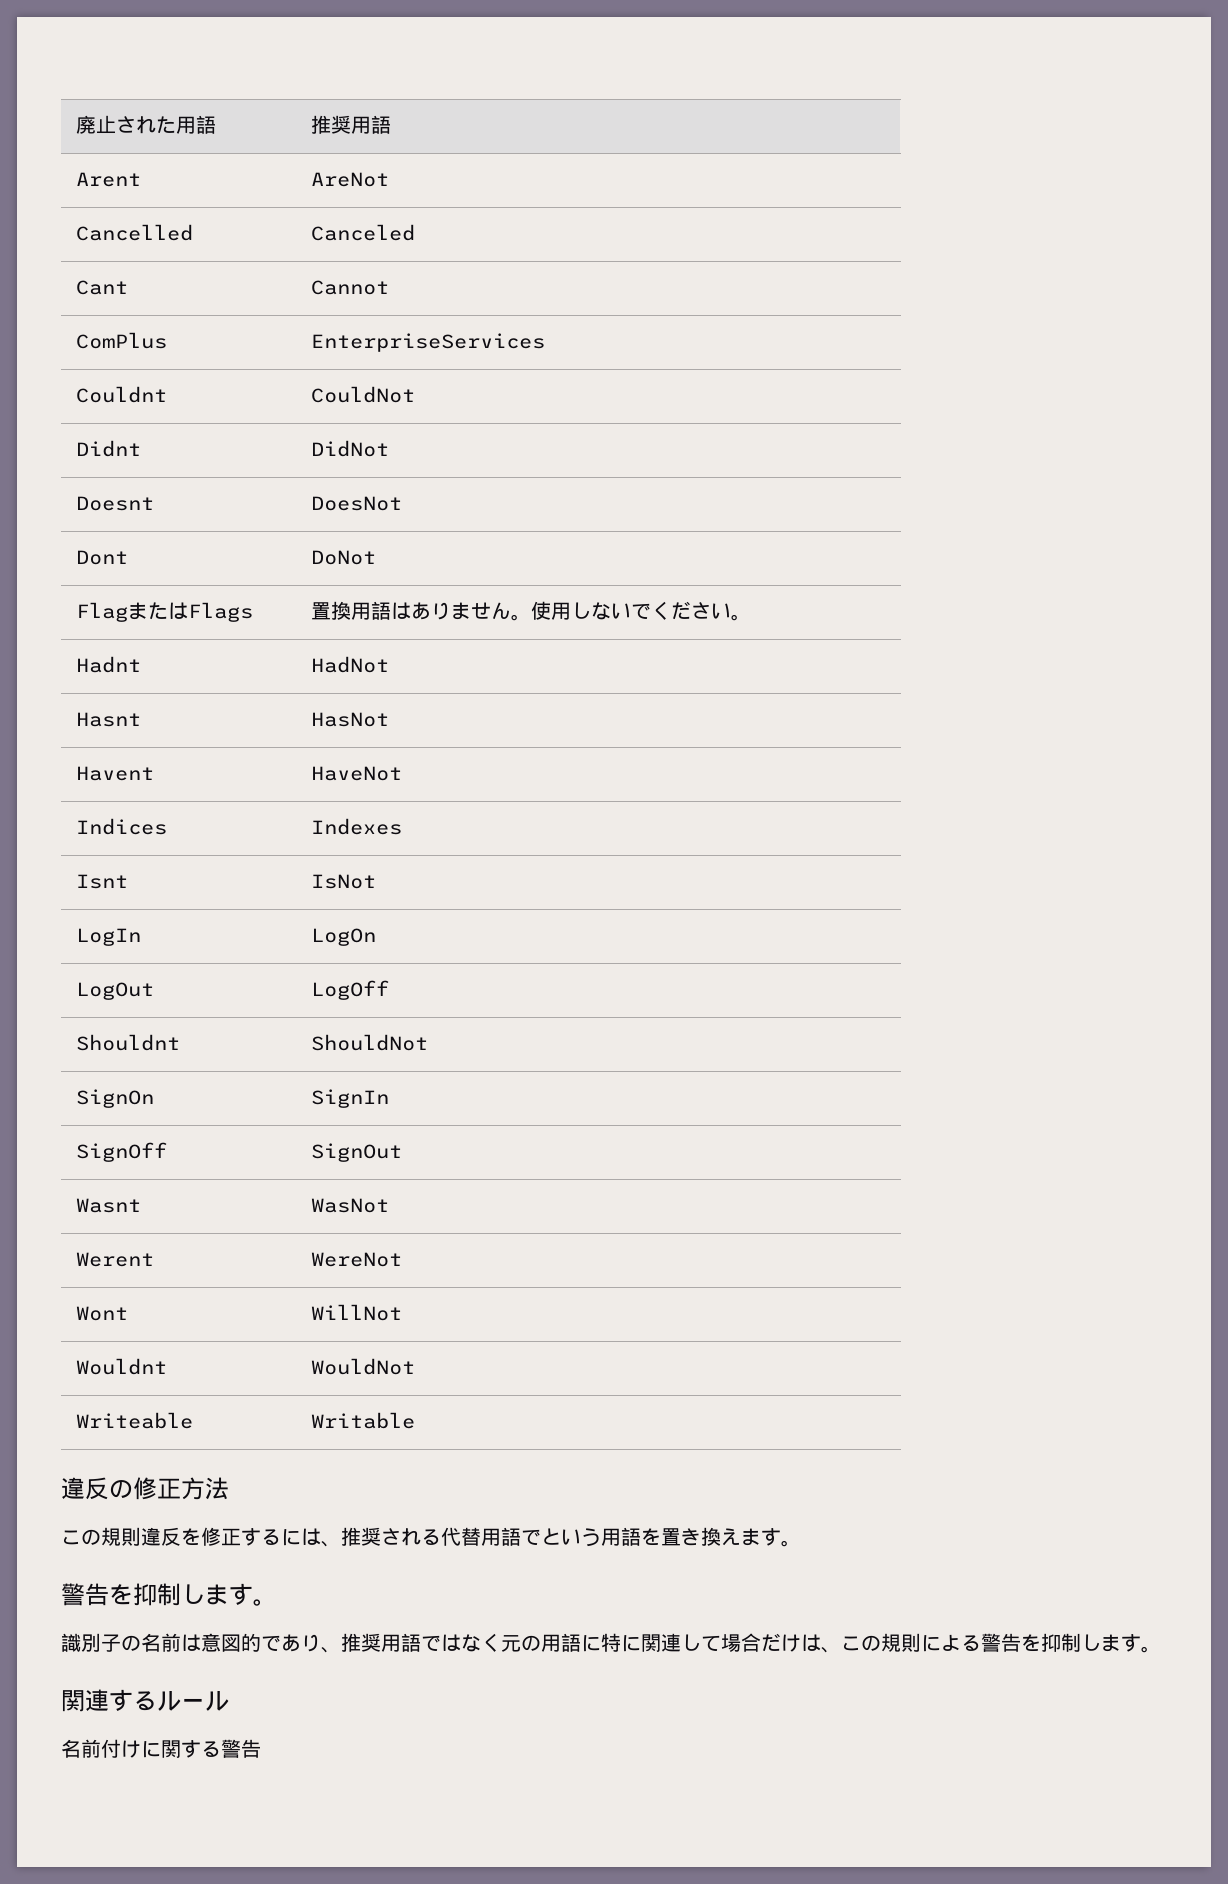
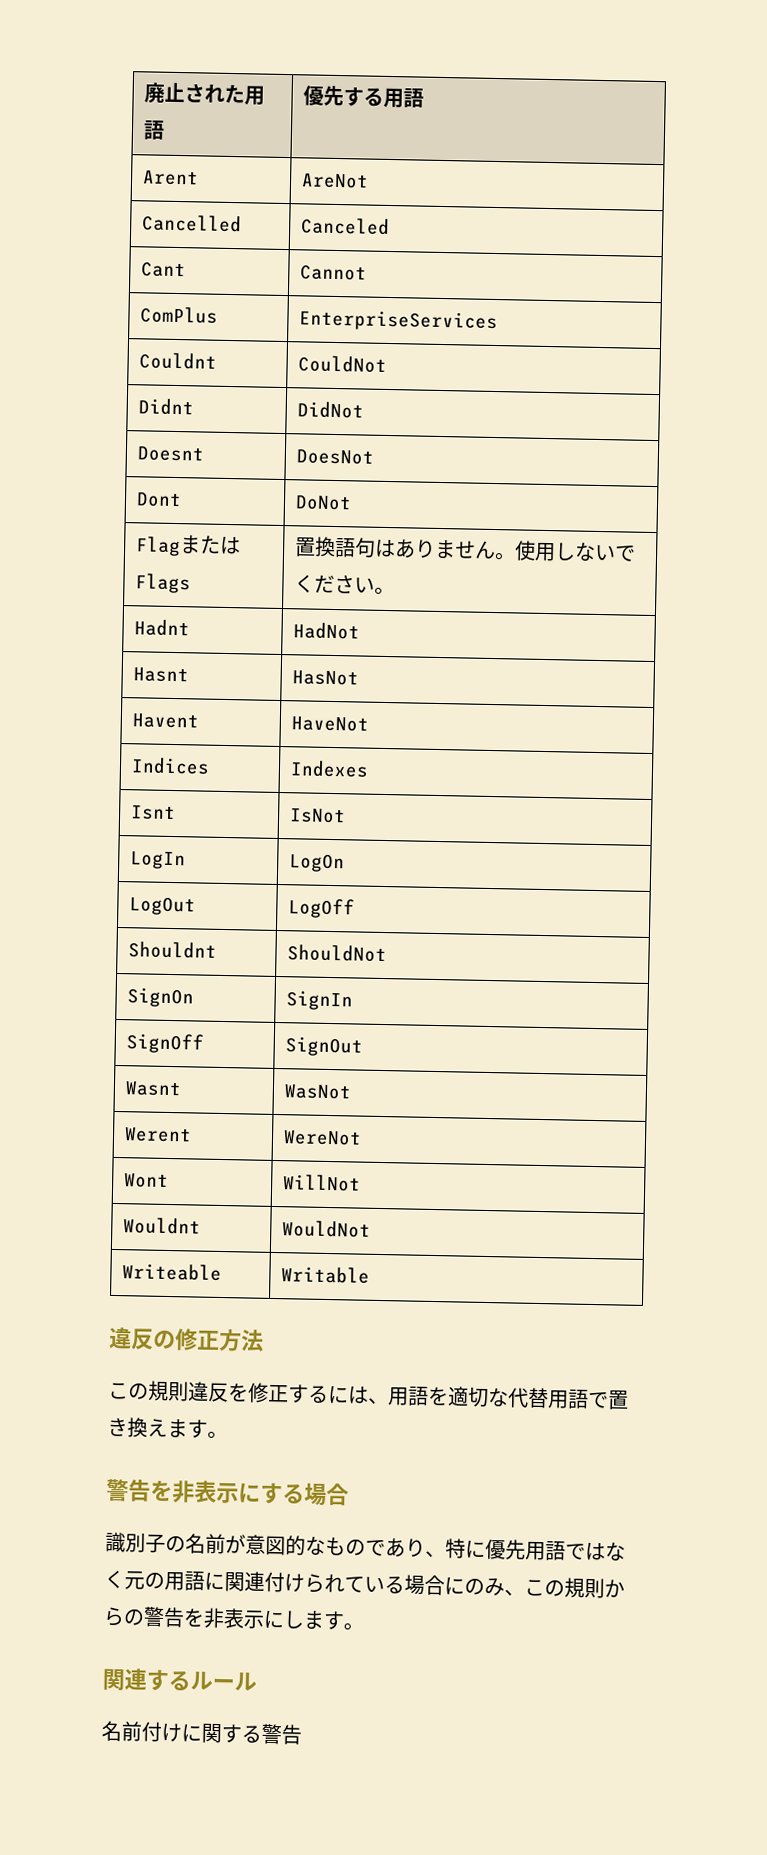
- 廃止された用語 | 推奨用語
+ 廃止された用語 | 優先する用語
- FlagまたはFlags | 置換用語はありません。使用しないでください。
+ FlagまたはFlags | 置換語句はありません。使用しないでください。
- この規則違反を修正するには、推奨される代替用語でという用語を置き換えます。
- 警告を抑制します。
+ この規則違反を修正するには、用語を適切な代替用語で置き換えます。
+ 警告を非表示にする場合
- 識別子の名前は意図的であり、推奨用語ではなく元の用語に特に関連して場合だけは、この規則による警告を抑制します。
+ 識別子の名前が意図的なものであり、特に優先用語ではなく元の用語に関連付けられている場合にのみ、この規則からの警告を非表示にします。

